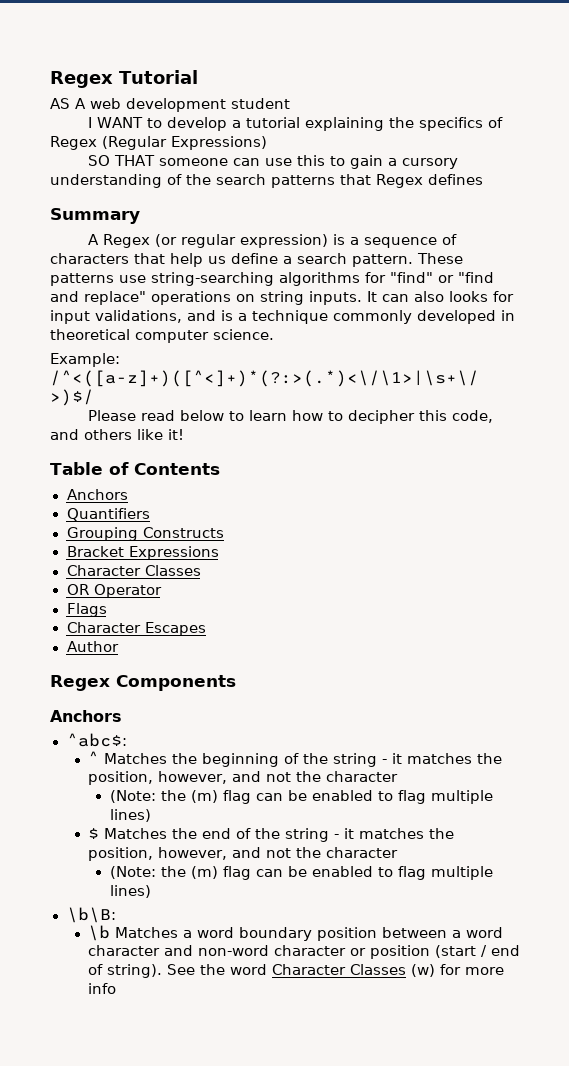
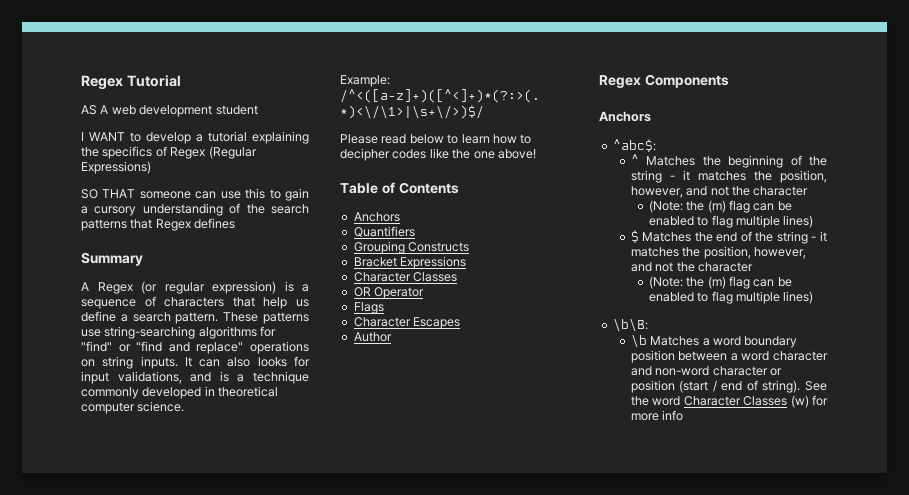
- Please read below to learn how to decipher this code, and others like it!
+ Please read below to learn how to decipher codes like the one above!

